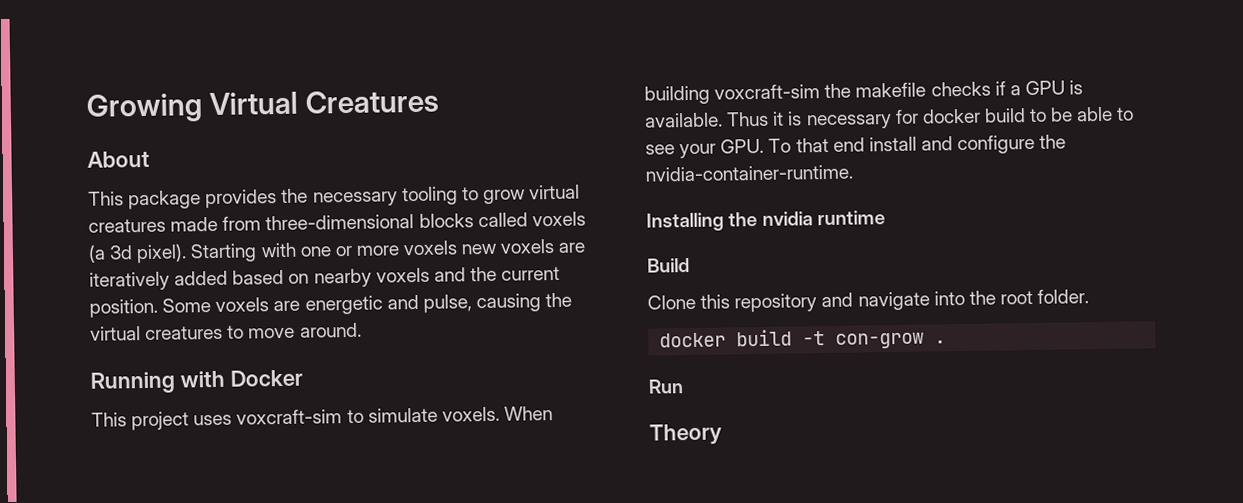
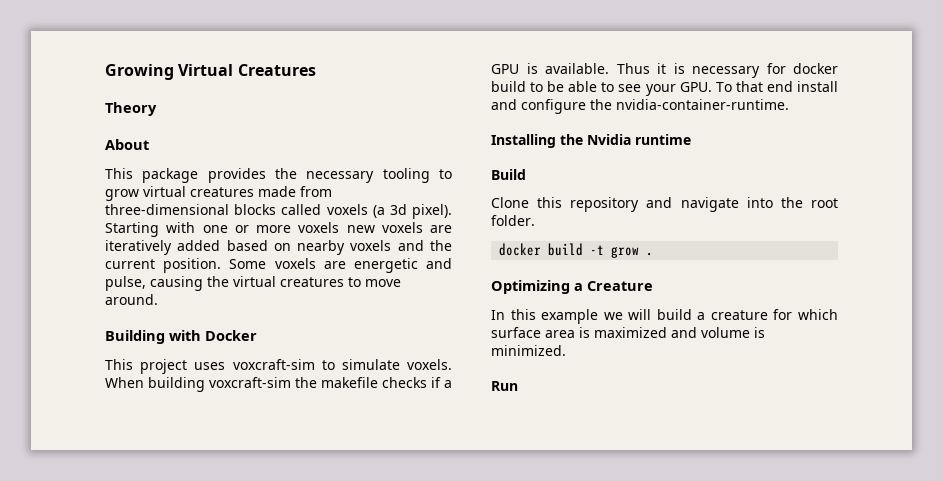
+ Theory
- Running with Docker
+ Building with Docker
- Installing the nvidia runtime
+ Installing the Nvidia runtime
- docker build -t con-grow .
+ docker build -t grow .
+ Optimizing a Creature
+ In this example we will build a creature for which surface area is maximized and volume is minimized.
- Theory

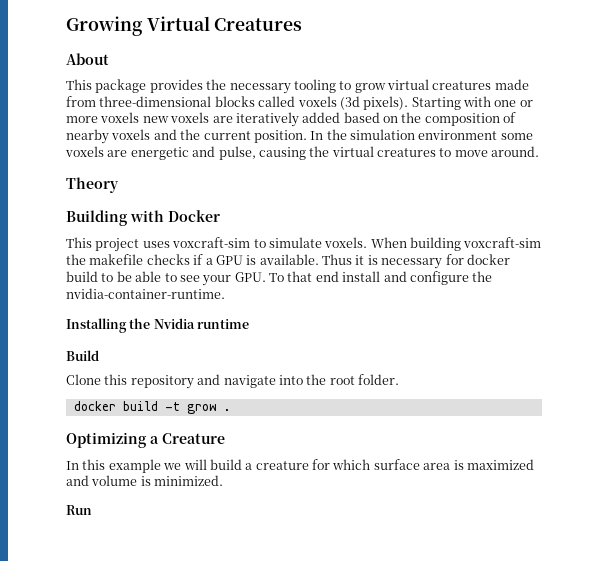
- Theory
- This package provides the necessary tooling to grow virtual creatures made from three-dimensional blocks called voxels (a 3d pixel).
+ This package provides the necessary tooling to grow virtual creatures made from three-dimensional blocks called voxels (3d pixels).
- Starting with one or more voxels new voxels are iteratively added based on nearby voxels and the current position.
+ Starting with one or more voxels new voxels are iteratively added based on the composition of nearby voxels and the current position.
- Some voxels are energetic and pulse, causing the virtual creatures to move around.
+ In the simulation environment some voxels are energetic and pulse, causing the virtual creatures to move around.
+ Theory

